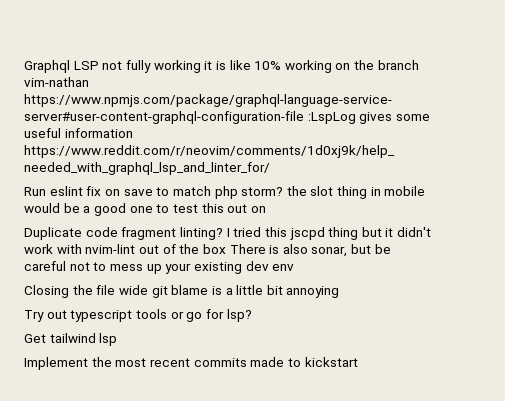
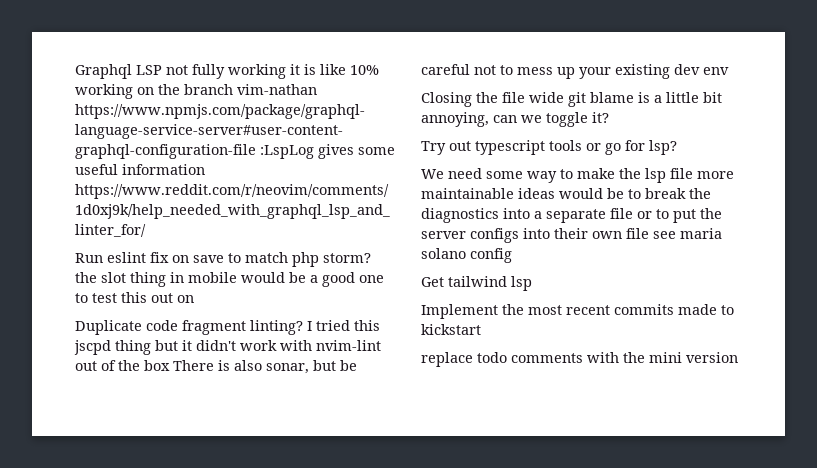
- Closing the file wide git blame is a little bit annoying
+ Closing the file wide git blame is a little bit annoying, can we toggle it?
+ We need some way to make the lsp file more maintainable ideas would be to break the diagnostics into a separate file or to put the server configs into their own file see maria solano config
+ replace todo comments with the mini version

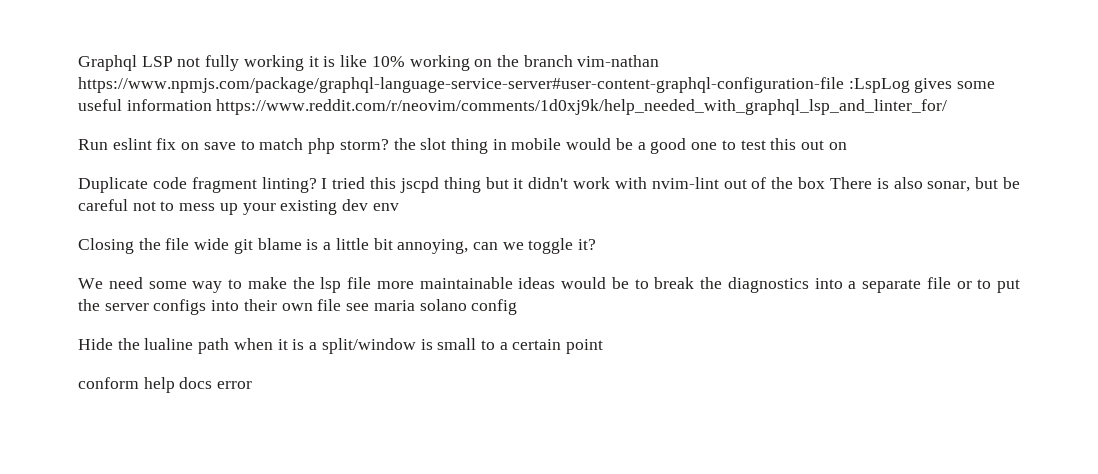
- Try out typescript tools or go for lsp?
- Get tailwind lsp
- Implement the most recent commits made to kickstart
- replace todo comments with the mini version
+ Hide the lualine path when it is a split/window is small to a certain point
+ conform help docs error

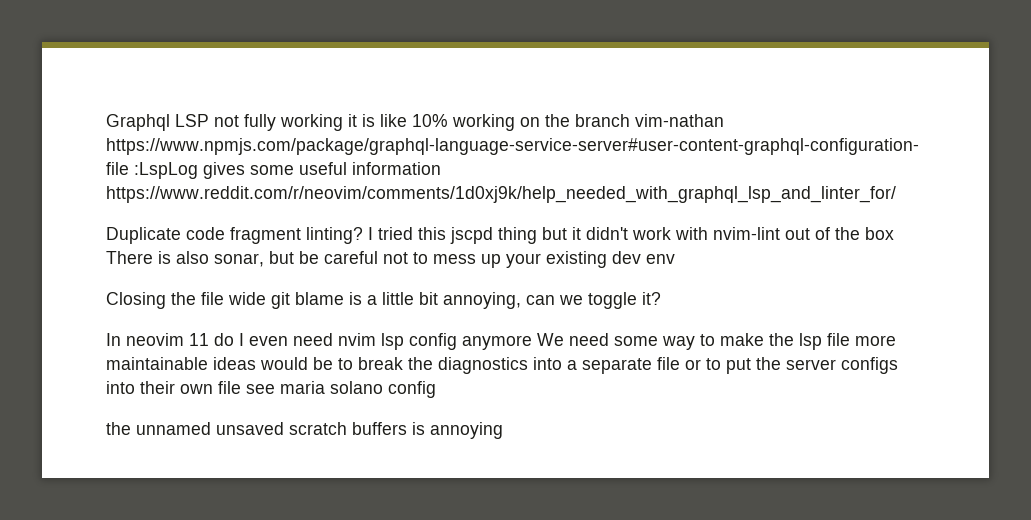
- Run eslint fix on save to match php storm? the slot thing in mobile would be a good one to test this out on
- We need some way to make the lsp file more maintainable ideas would be to break the diagnostics into a separate file or to put the server configs into their own file see maria solano config
+ In neovim 11 do I even need nvim lsp config anymore We need some way to make the lsp file more maintainable ideas would be to break the diagnostics into a separate file or to put the server configs into their own file see maria solano config
- Hide the lualine path when it is a split/window is small to a certain point
- conform help docs error
+ the unnamed unsaved scratch buffers is annoying

